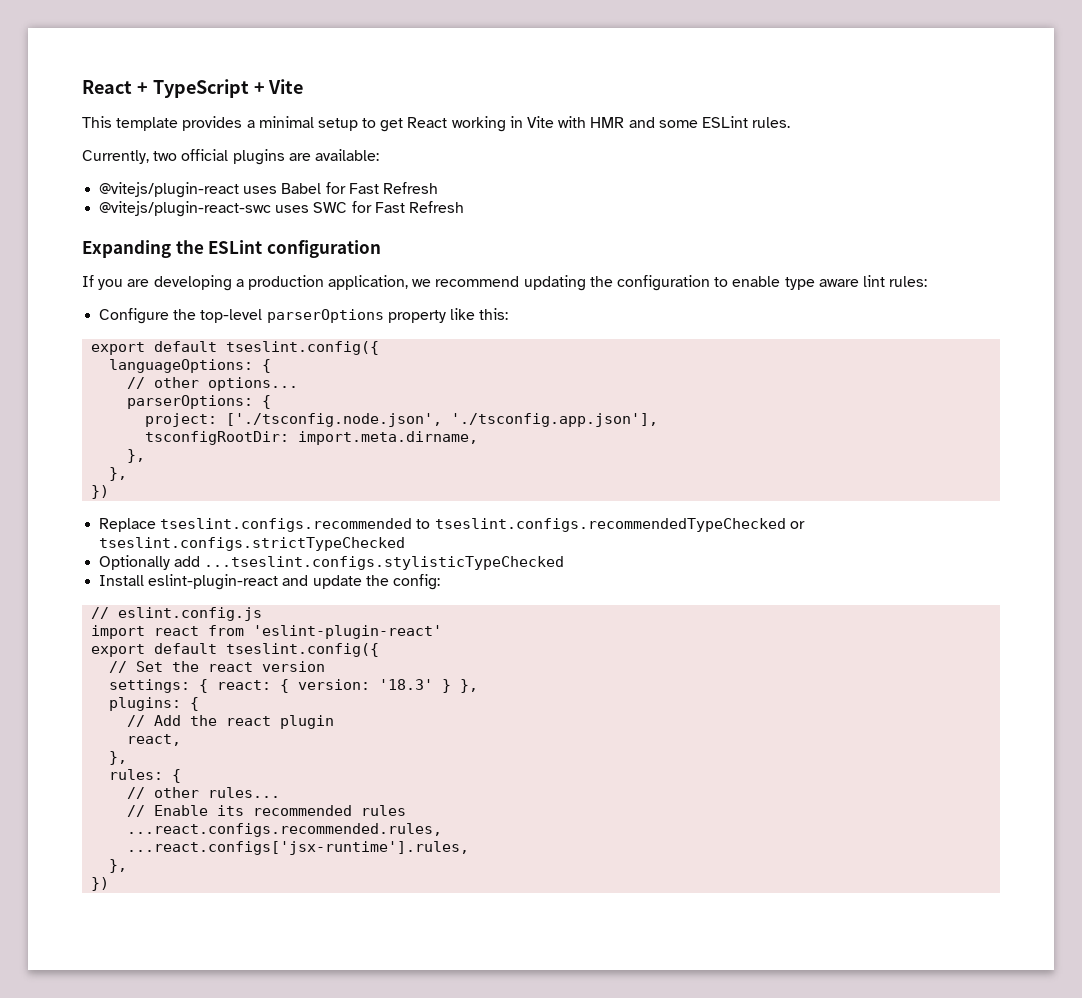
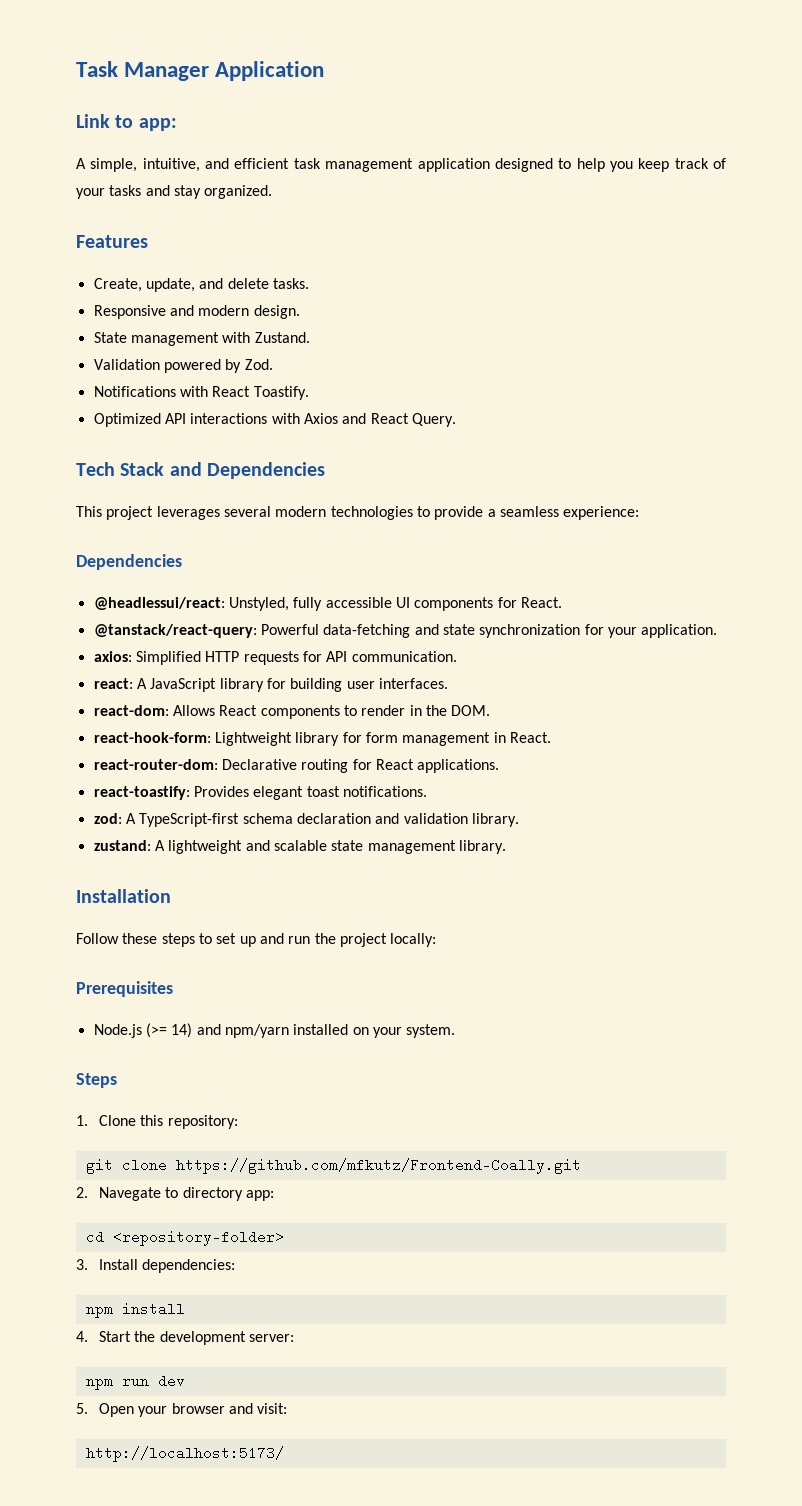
- React + TypeScript + Vite
- This template provides a minimal setup to get React working in Vite with HMR and some ESLint rules.
- Currently, two official plugins are available:
- @vitejs/plugin-react uses Babel for Fast Refresh
- @vitejs/plugin-react-swc uses SWC for Fast Refresh
- Expanding the ESLint configuration
- If you are developing a production application, we recommend updating the configuration to enable type aware lint rules:
- Configure the top-level parserOptions property like this:
- export default tseslint.config({
- languageOptions: {
- // other options...
- parserOptions: {
- project: ['./tsconfig.node.json', './tsconfig.app.json'],
- tsconfigRootDir: import.meta.dirname,
- },
- },
- })
- Replace tseslint.configs.recommended to tseslint.configs.recommendedTypeChecked or tseslint.configs.strictTypeChecked
- Optionally add ...tseslint.configs.stylisticTypeChecked
- Install eslint-plugin-react and update the config:
- // eslint.config.js
- import react from 'eslint-plugin-react'
- export default tseslint.config({
- // Set the react version
- settings: { react: { version: '18.3' } },
- plugins: {
- // Add the react plugin
- react,
- },
- rules: {
- // other rules...
- // Enable its recommended rules
- ...react.configs.recommended.rules,
- ...react.configs['jsx-runtime'].rules,
- },
- })
+ Task Manager Application
+ Link to app:
+ A simple, intuitive, and efficient task management application designed to help you keep track of your tasks and stay organized.
+ Features
+ Create, update, and delete tasks.
+ Responsive and modern design.
+ State management with Zustand.
+ Validation powered by Zod.
+ Notifications with React Toastify.
+ Optimized API interactions with Axios and React Query.
+ Tech Stack and Dependencies
+ This project leverages several modern technologies to provide a seamless experience:
+ Dependencies
+ @headlessui/react: Unstyled, fully accessible UI components for React.
+ @tanstack/react-query: Powerful data-fetching and state synchronization for your application.
+ axios: Simplified HTTP requests for API communication.
+ react: A JavaScript library for building user interfaces.
+ react-dom: Allows React components to render in the DOM.
+ react-hook-form: Lightweight library for form management in React.
+ react-router-dom: Declarative routing for React applications.
+ react-toastify: Provides elegant toast notifications.
+ zod: A TypeScript-first schema declaration and validation library.
+ zustand: A lightweight and scalable state management library.
+ Installation
+ Follow these steps to set up and run the project locally:
+ Prerequisites
+ Node.js (>= 14) and npm/yarn installed on your system.
+ Steps
+ 1. Clone this repository:
+ git clone https://github.com/mfkutz/Frontend-Coally.git
+ 2. Navegate to directory app:
+ cd <repository-folder>
+ 3. Install dependencies:
+ npm install
+ 4. Start the development server:
+ npm run dev
+ 5. Open your browser and visit:
+ http://localhost:5173/

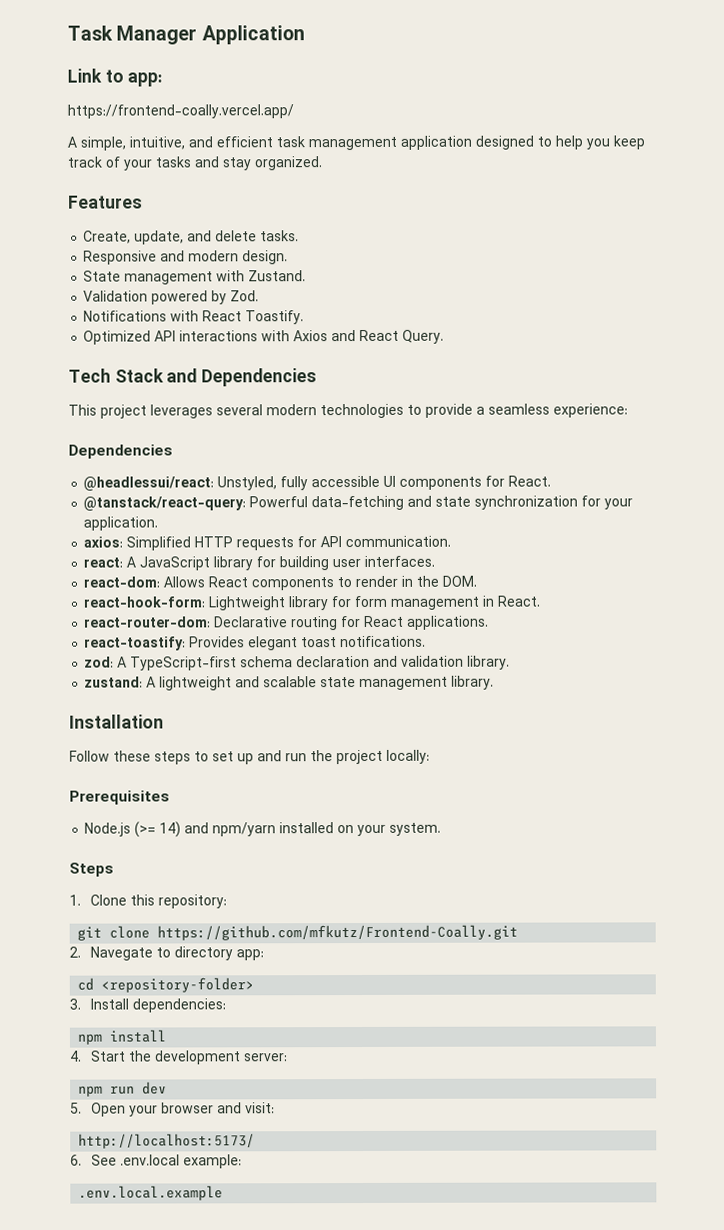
+ https://frontend-coally.vercel.app/
+ 6. See .env.local example:
+ .env.local.example

